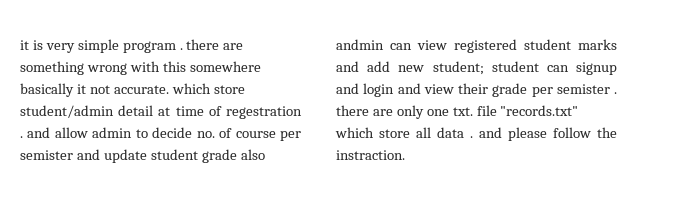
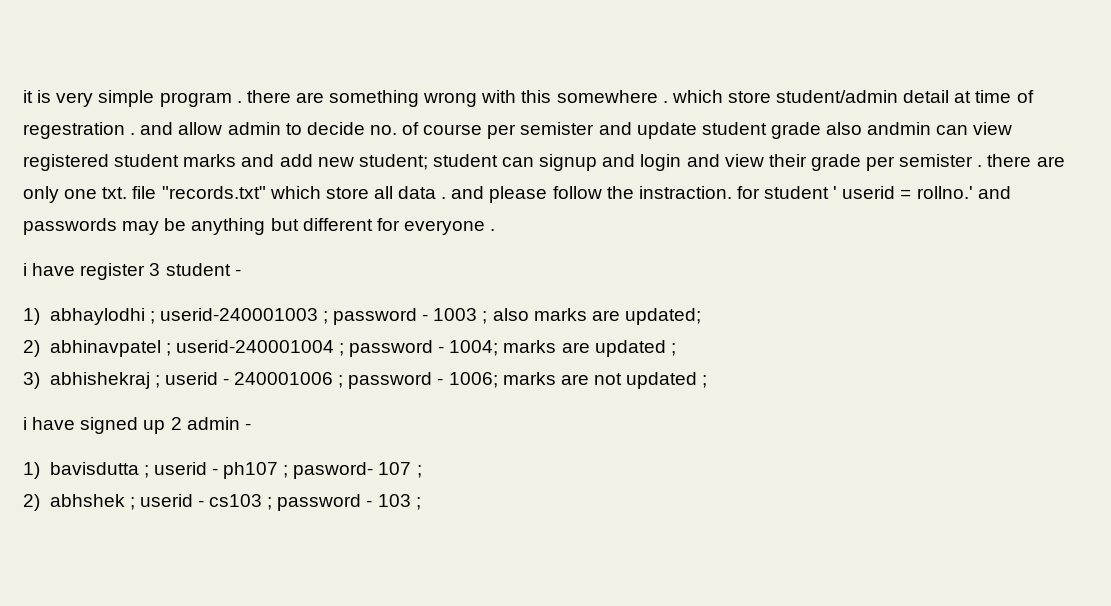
- it is very simple program . there are something wrong with this somewhere basically it not accurate. which store student/admin detail at time of regestration . and allow admin to decide no. of course per semister and update student grade also andmin can view registered student marks and add new student;
+ it is very simple program . there are something wrong with this somewhere . which store student/admin detail at time of regestration . and allow admin to decide no. of course per semister and update student grade also andmin can view registered student marks and add new student;
- student can signup and login and view their grade per semister . there are only one txt. file "records.txt" which store all data . and please follow the instraction.
+ student can signup and login and view their grade per semister . there are only one txt. file "records.txt" which store all data . and please follow the instraction. for student ' userid = rollno.' and passwords may be anything but different for everyone .
+ i have register 3 student -
+ 1) abhaylodhi ; userid-240001003 ; password - 1003 ; also marks are updated;
+ 2) abhinavpatel ; userid-240001004 ; password - 1004; marks are updated ;
+ 3) abhishekraj ; userid - 240001006 ; password - 1006; marks are not updated ;
+ i have signed up 2 admin -
+ 1) bavisdutta ; userid - ph107 ; pasword- 107 ;
+ 2) abhshek ; userid - cs103 ; password - 103 ;

